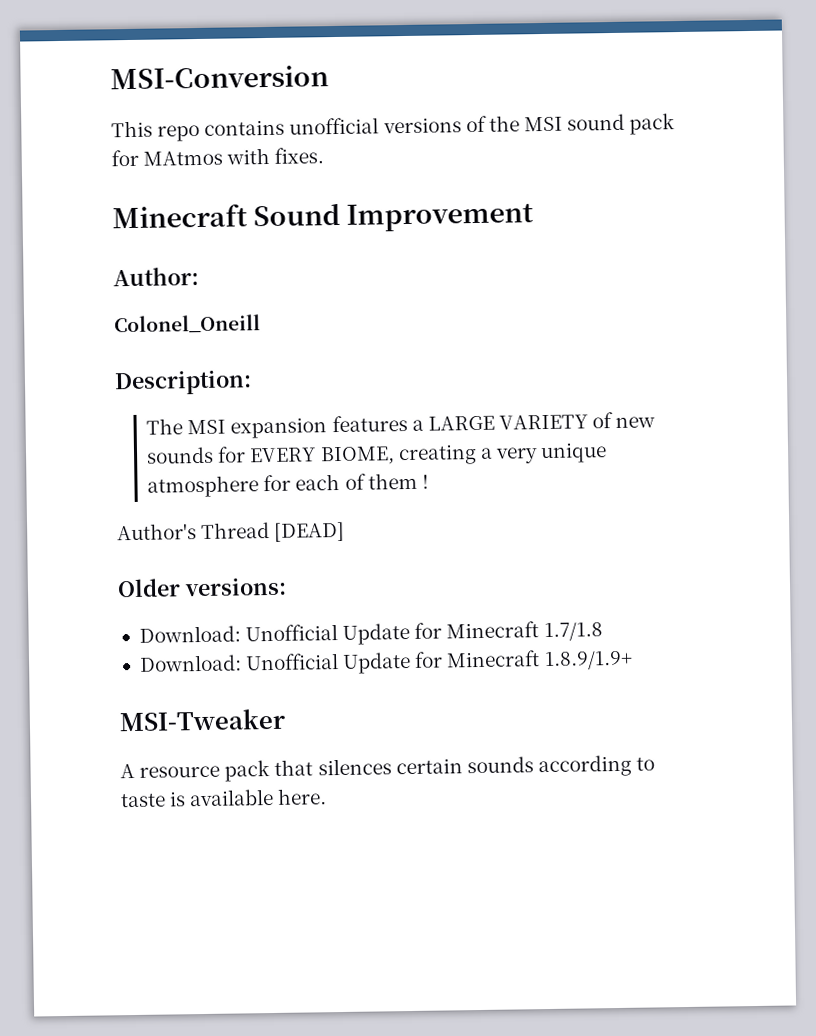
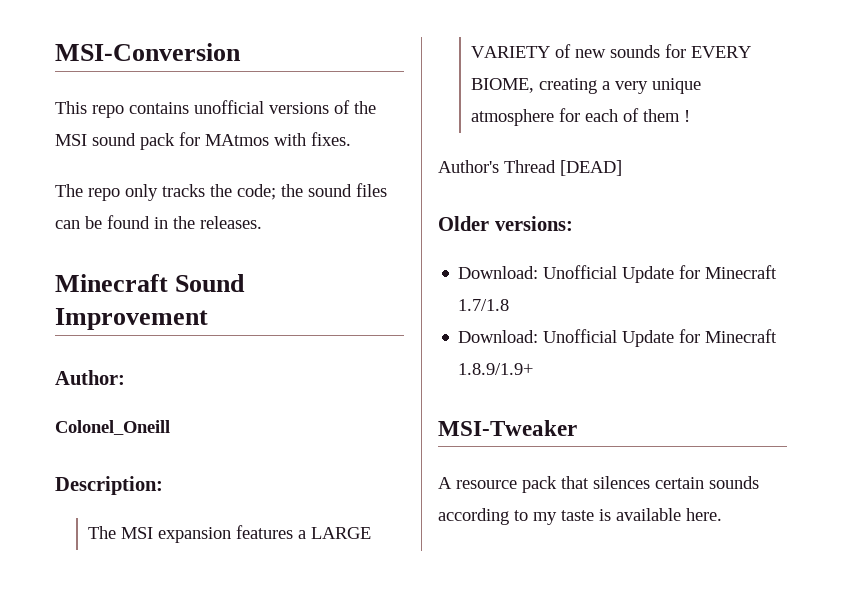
+ The repo only tracks the code; the sound files can be found in the releases.
- A resource pack that silences certain sounds according to taste is available here.
+ A resource pack that silences certain sounds according to my taste is available here.

